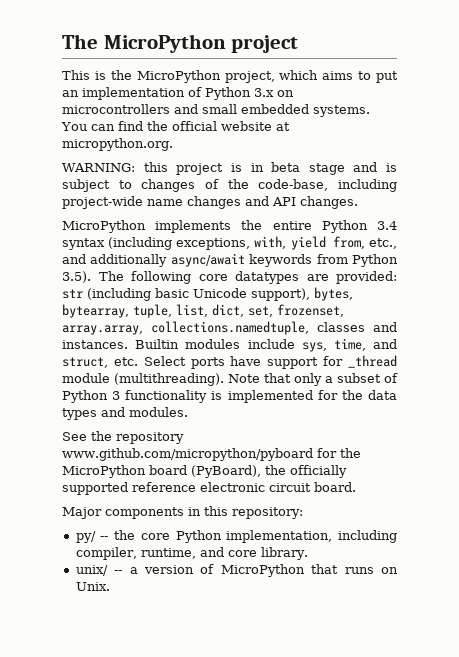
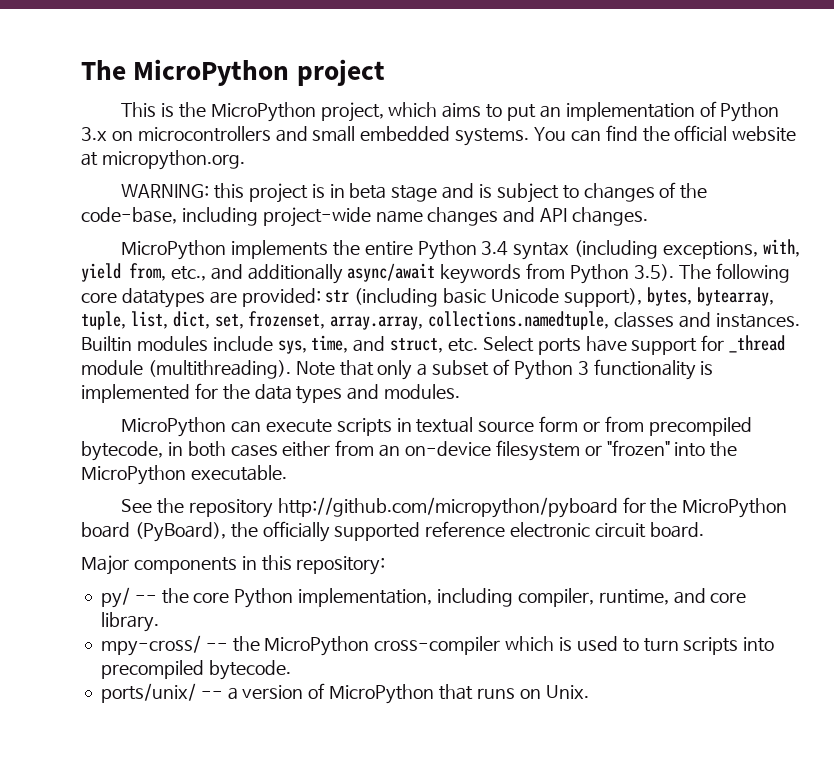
+ MicroPython can execute scripts in textual source form or from precompiled bytecode, in both cases either from an on-device filesystem or "frozen" into the MicroPython executable.
- See the repository www.github.com/micropython/pyboard for the MicroPython board (PyBoard), the officially supported reference electronic circuit board.
+ See the repository http://github.com/micropython/pyboard for the MicroPython board (PyBoard), the officially supported reference electronic circuit board.
- unix/ -- a version of MicroPython that runs on Unix.
+ mpy-cross/ -- the MicroPython cross-compiler which is used to turn scripts into precompiled bytecode.
+ ports/unix/ -- a version of MicroPython that runs on Unix.

